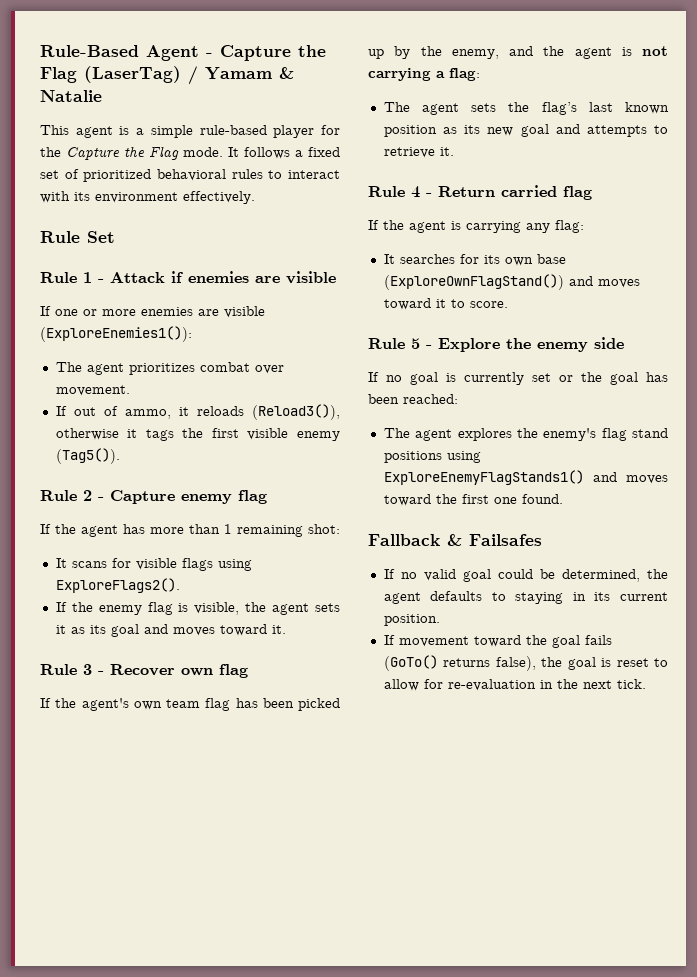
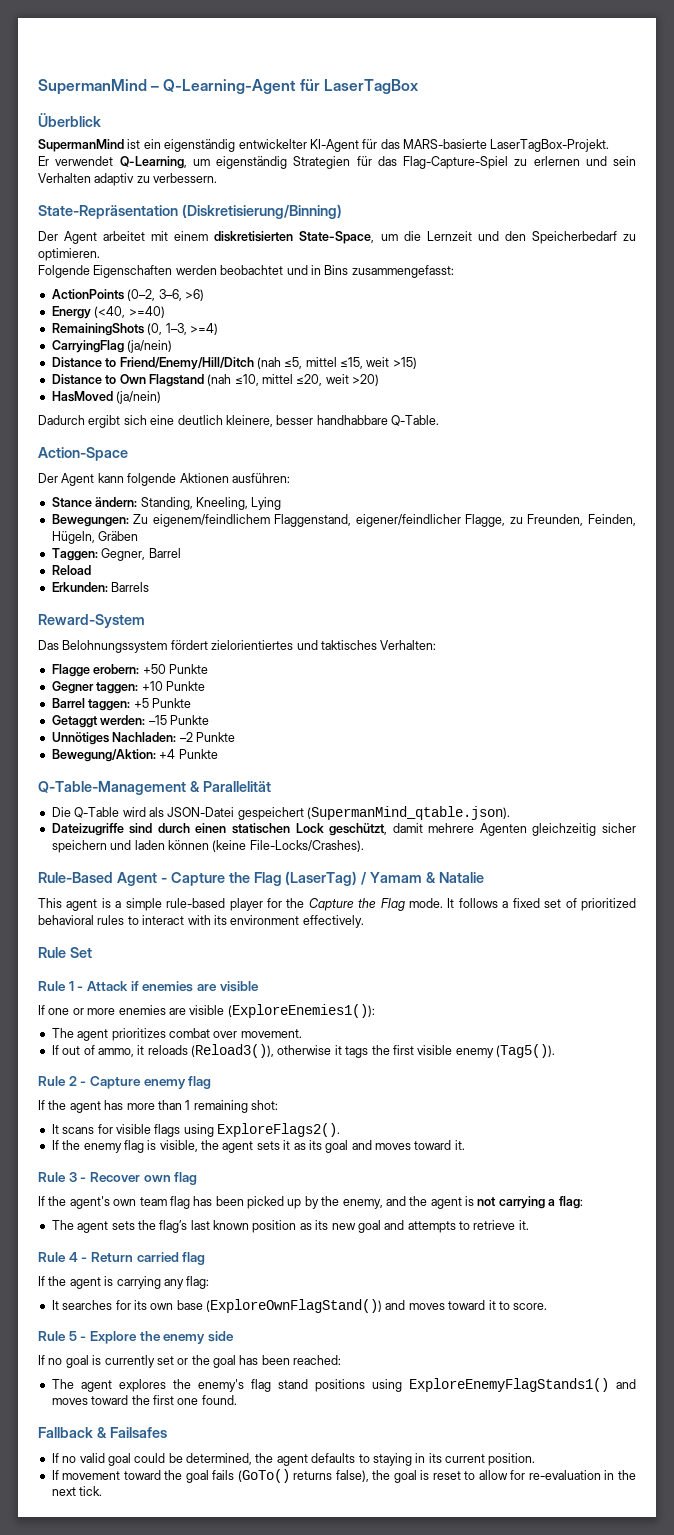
+ SupermanMind – Q-Learning-Agent für LaserTagBox
+ Überblick
+ SupermanMind ist ein eigenständig entwickelter KI-Agent für das MARS-basierte LaserTagBox-Projekt.
+ Er verwendet Q-Learning, um eigenständig Strategien für das Flag-Capture-Spiel zu erlernen und sein Verhalten adaptiv zu verbessern.
+ State-Repräsentation (Diskretisierung/Binning)
+ Der Agent arbeitet mit einem diskretisierten State-Space, um die Lernzeit und den Speicherbedarf zu optimieren.
+ Folgende Eigenschaften werden beobachtet und in Bins zusammengefasst:
+ ActionPoints (0–2, 3–6, >6)
+ Energy (<40, >=40)
+ RemainingShots (0, 1–3, >=4)
+ CarryingFlag (ja/nein)
+ Distance to Friend/Enemy/Hill/Ditch (nah ≤5, mittel ≤15, weit >15)
+ Distance to Own Flagstand (nah ≤10, mittel ≤20, weit >20)
+ HasMoved (ja/nein)
+ Dadurch ergibt sich eine deutlich kleinere, besser handhabbare Q-Table.
+ Action-Space
+ Der Agent kann folgende Aktionen ausführen:
+ Stance ändern: Standing, Kneeling, Lying
+ Bewegungen: Zu eigenem/feindlichem Flaggenstand, eigener/feindlicher Flagge, zu Freunden, Feinden, Hügeln, Gräben
+ Taggen: Gegner, Barrel
+ Reload
+ Erkunden: Barrels
+ Reward-System
+ Das Belohnungssystem fördert zielorientiertes und taktisches Verhalten:
+ Flagge erobern: +50 Punkte
+ Gegner taggen: +10 Punkte
+ Barrel taggen: +5 Punkte
+ Getaggt werden: –15 Punkte
+ Unnötiges Nachladen: –2 Punkte
+ Bewegung/Aktion: +4 Punkte
+ Q-Table-Management & Parallelität
+ Die Q-Table wird als JSON-Datei gespeichert (SupermanMind_qtable.json).
+ Dateizugriffe sind durch einen statischen Lock geschützt, damit mehrere Agenten gleichzeitig sicher speichern und laden können (keine File-Locks/Crashes).

